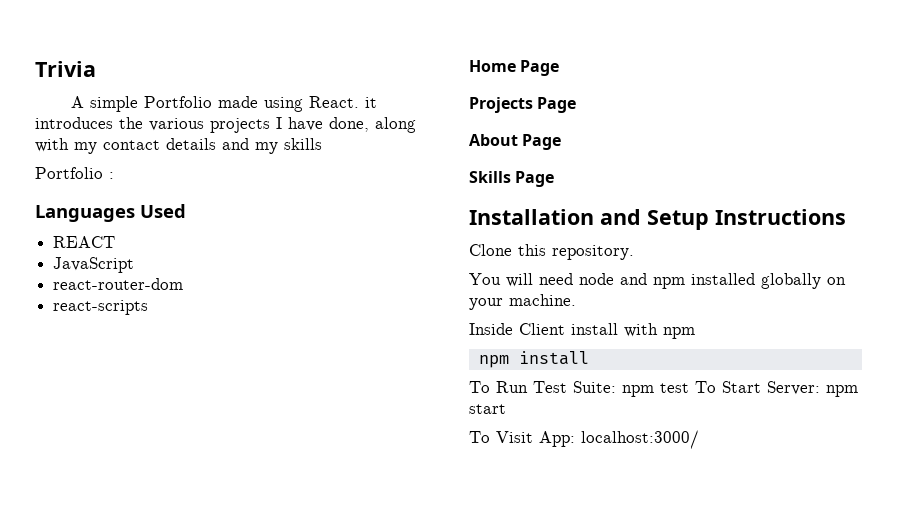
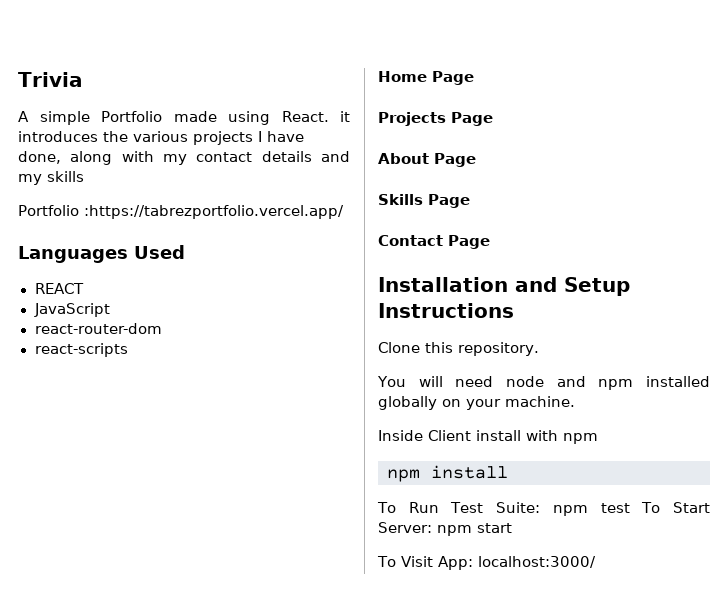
- Portfolio :
+ Portfolio :https://tabrezportfolio.vercel.app/
+ Contact Page

